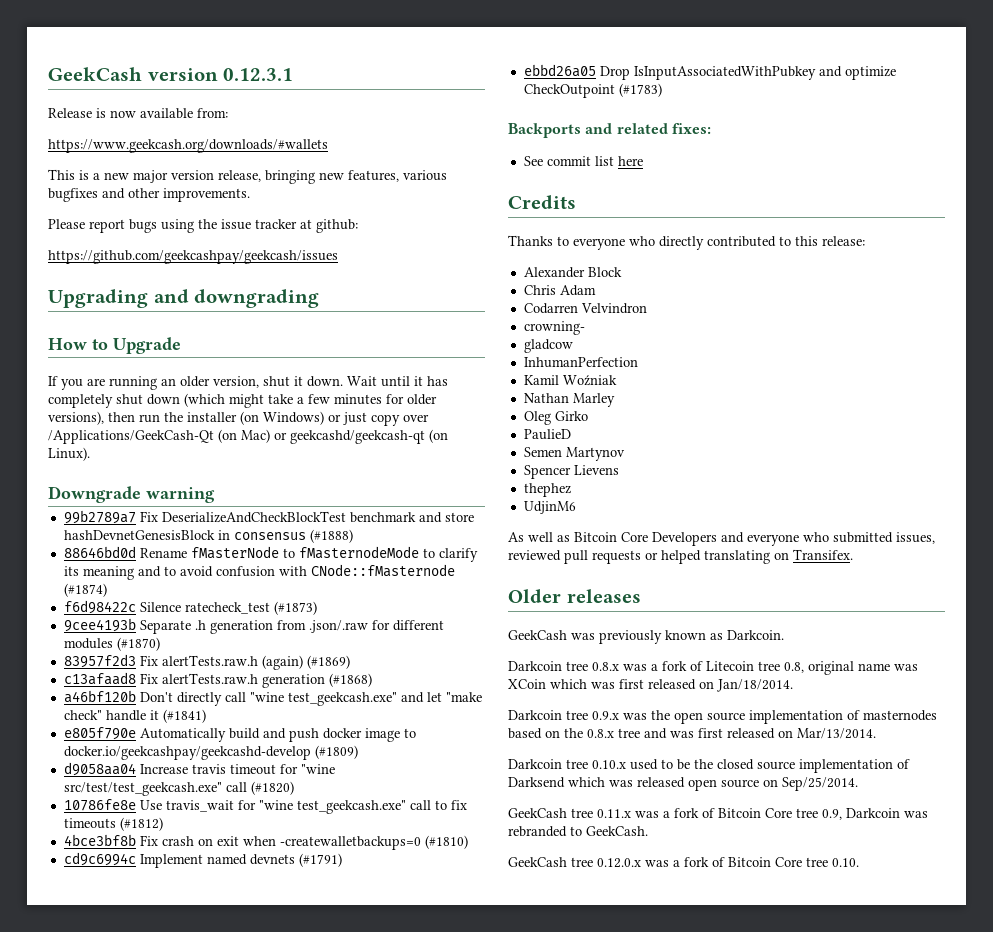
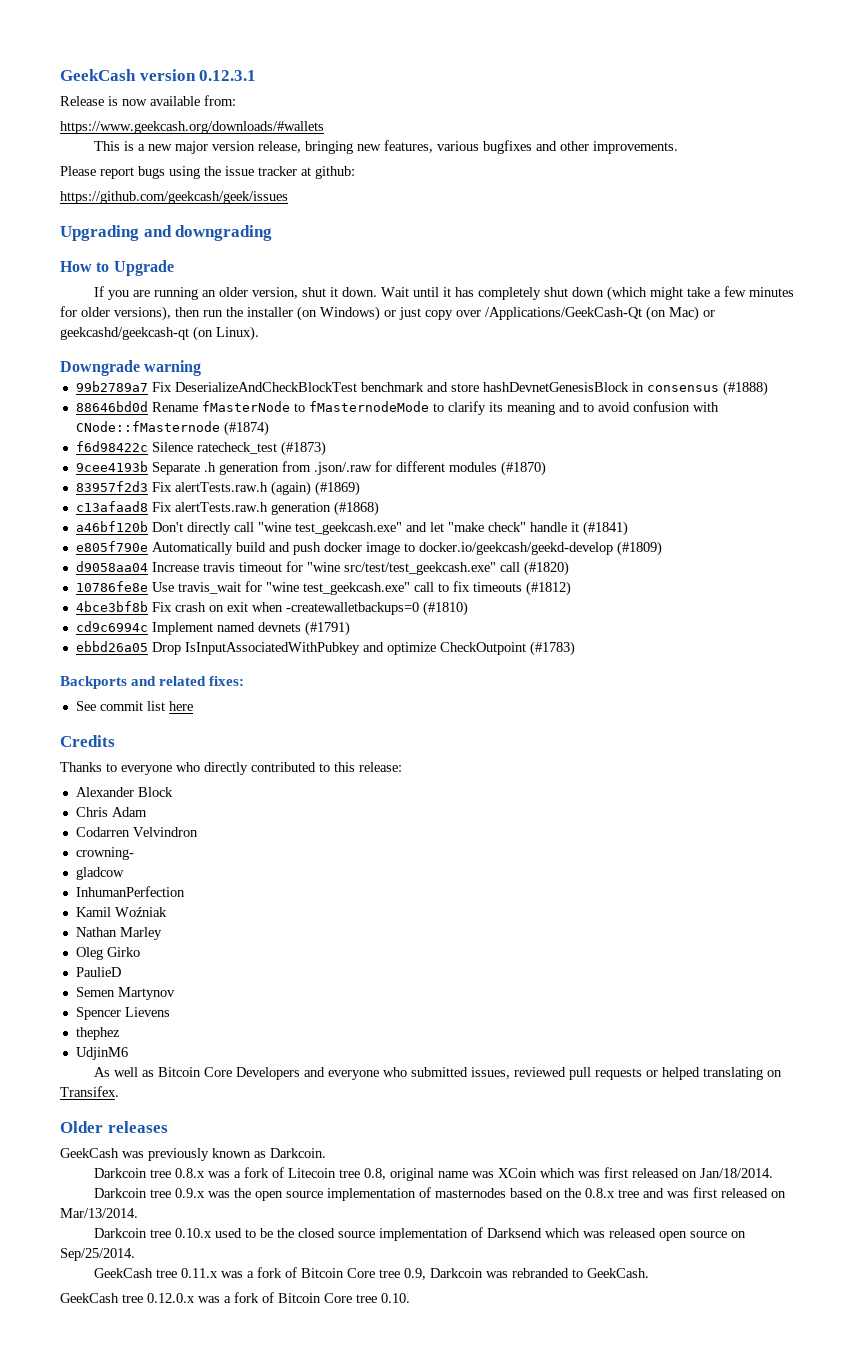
- https://github.com/geekcashpay/geekcash/issues
+ https://github.com/geekcash/geek/issues
- e805f790e Automatically build and push docker image to docker.io/geekcashpay/geekcashd-develop (#1809)
+ e805f790e Automatically build and push docker image to docker.io/geekcash/geekd-develop (#1809)

